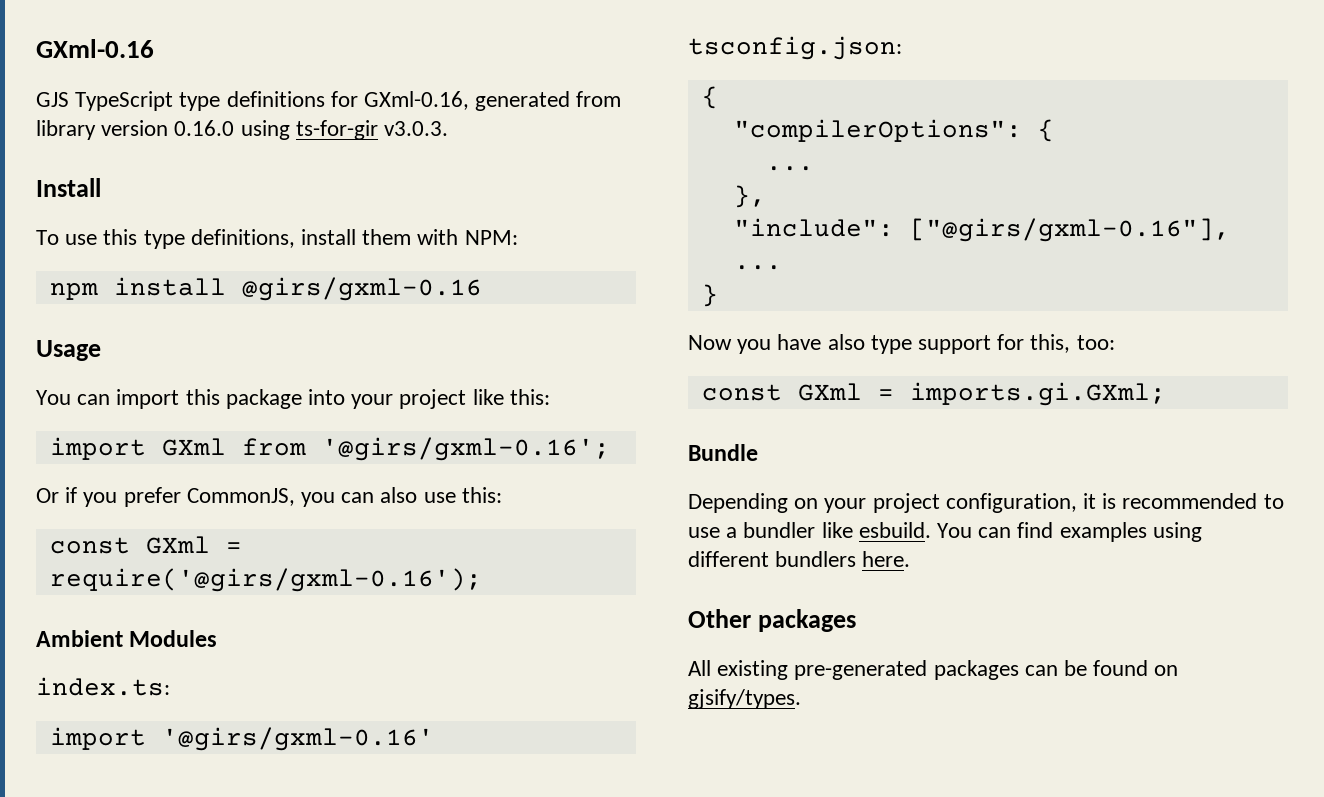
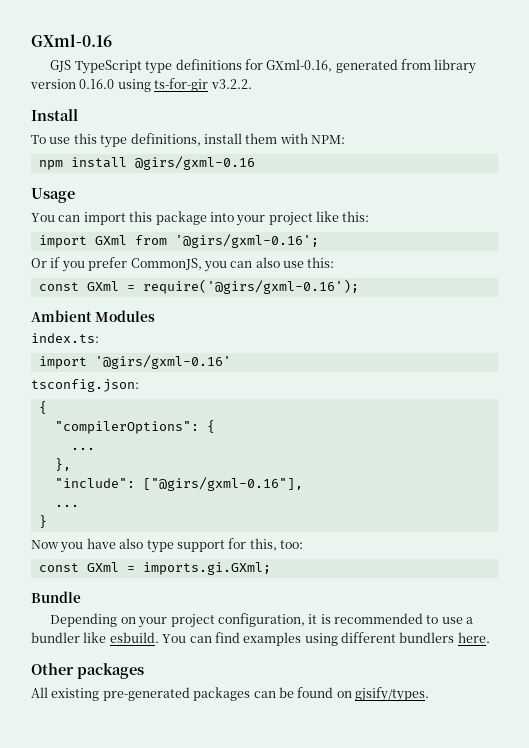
- GJS TypeScript type definitions for GXml-0.16, generated from library version 0.16.0 using ts-for-gir v3.0.3.
+ GJS TypeScript type definitions for GXml-0.16, generated from library version 0.16.0 using ts-for-gir v3.2.2.

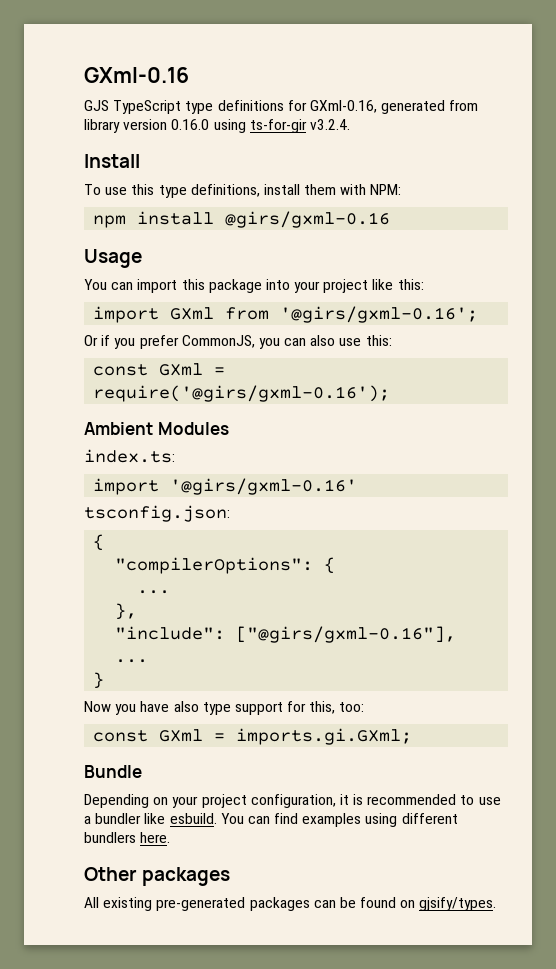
- GJS TypeScript type definitions for GXml-0.16, generated from library version 0.16.0 using ts-for-gir v3.2.2.
+ GJS TypeScript type definitions for GXml-0.16, generated from library version 0.16.0 using ts-for-gir v3.2.4.

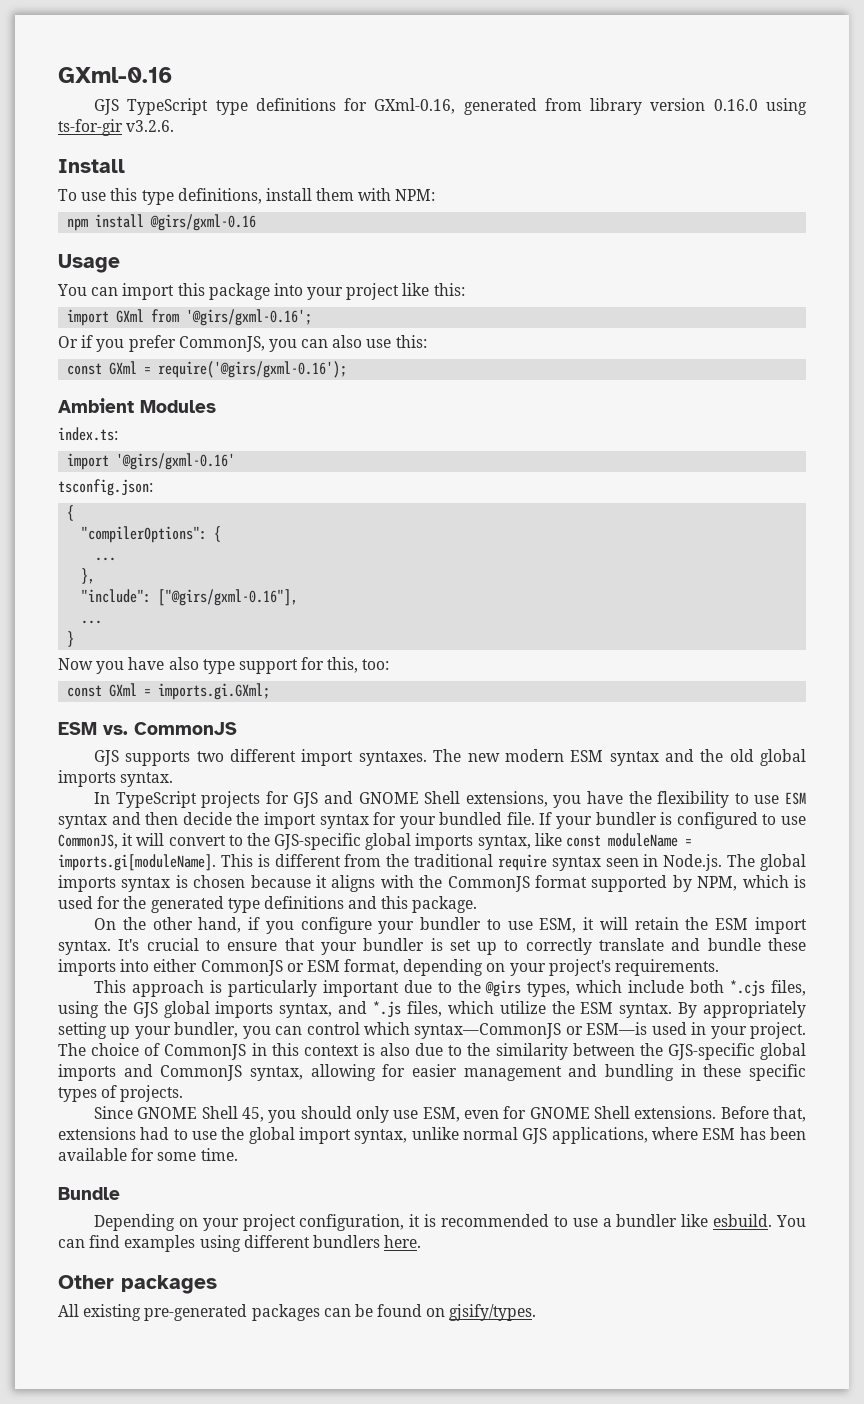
- GJS TypeScript type definitions for GXml-0.16, generated from library version 0.16.0 using ts-for-gir v3.2.4.
+ GJS TypeScript type definitions for GXml-0.16, generated from library version 0.16.0 using ts-for-gir v3.2.6.
+ ESM vs. CommonJS
+ GJS supports two different import syntaxes. The new modern ESM syntax and the old global imports syntax.
+ In TypeScript projects for GJS and GNOME Shell extensions, you have the flexibility to use ESM syntax and then decide the import syntax for your bundled file. If your bundler is configured to use CommonJS, it will convert to the GJS-specific global imports syntax, like const moduleName = imports.gi[moduleName]. This is different from the traditional require syntax seen in Node.js. The global imports syntax is chosen because it aligns with the CommonJS format supported by NPM, which is used for the generated type definitions and this package.
+ On the other hand, if you configure your bundler to use ESM, it will retain the ESM import syntax. It's crucial to ensure that your bundler is set up to correctly translate and bundle these imports into either CommonJS or ESM format, depending on your project's requirements.
+ This approach is particularly important due to the @girs types, which include both *.cjs files, using the GJS global imports syntax, and *.js files, which utilize the ESM syntax. By appropriately setting up your bundler, you can control which syntax—CommonJS or ESM—is used in your project. The choice of CommonJS in this context is also due to the similarity between the GJS-specific global imports and CommonJS syntax, allowing for easier management and bundling in these specific types of projects.
+ Since GNOME Shell 45, you should only use ESM, even for GNOME Shell extensions. Before that, extensions had to use the global import syntax, unlike normal GJS applications, where ESM has been available for some time.

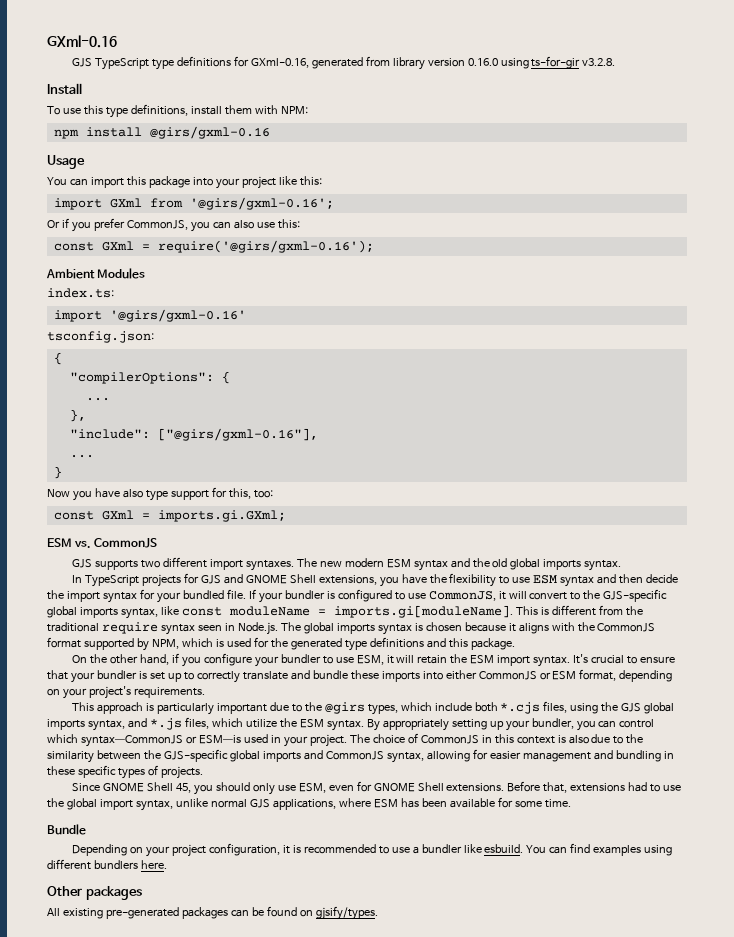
- GJS TypeScript type definitions for GXml-0.16, generated from library version 0.16.0 using ts-for-gir v3.2.6.
+ GJS TypeScript type definitions for GXml-0.16, generated from library version 0.16.0 using ts-for-gir v3.2.8.

